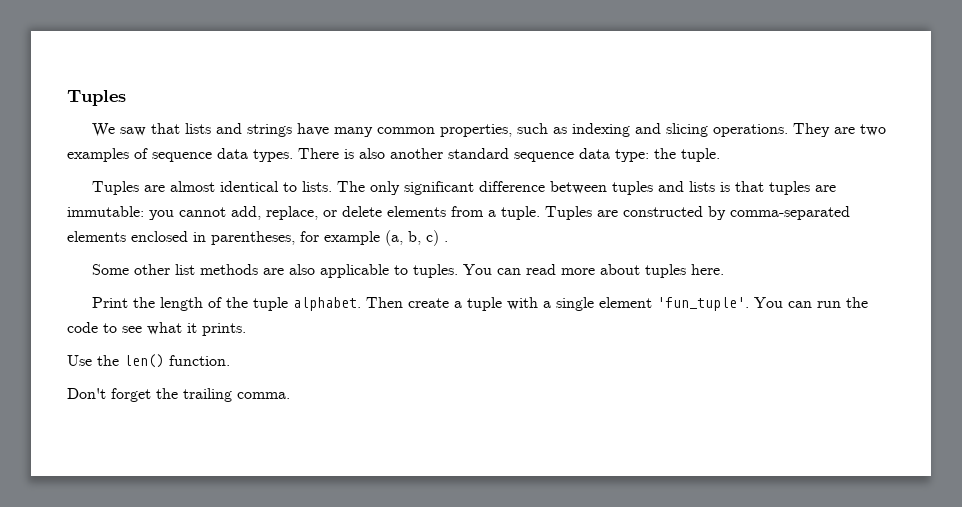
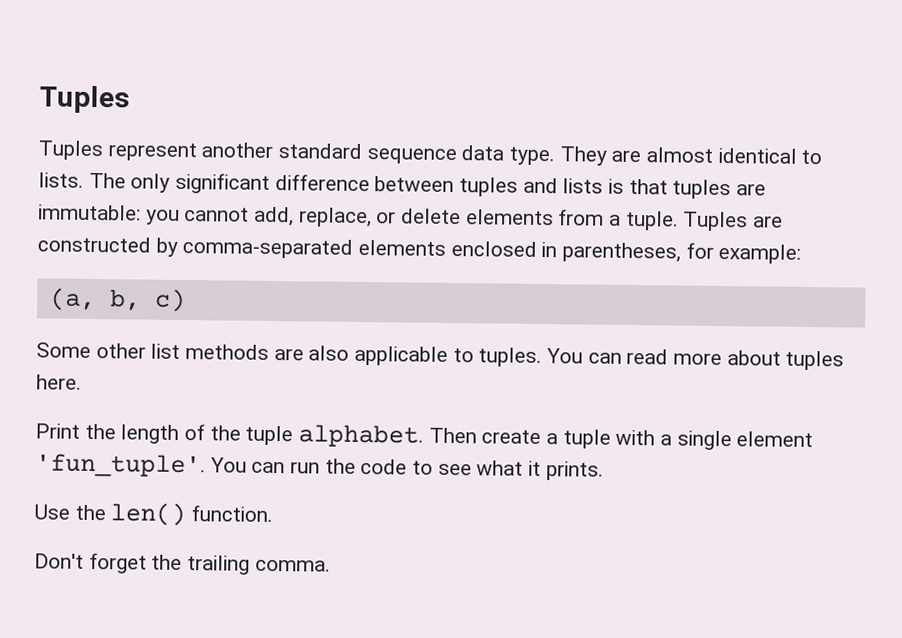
- We saw that lists and strings have many common properties, such as indexing and slicing operations. They are two examples of sequence data types. There is also another standard sequence data type: the tuple.
- Tuples are almost identical to lists.
+ Tuples represent another standard sequence data type. They are almost identical to lists.
- Tuples are constructed by comma-separated elements enclosed in parentheses, for example (a, b, c) .
+ Tuples are constructed by comma-separated elements enclosed in parentheses, for example:
+ (a, b, c)

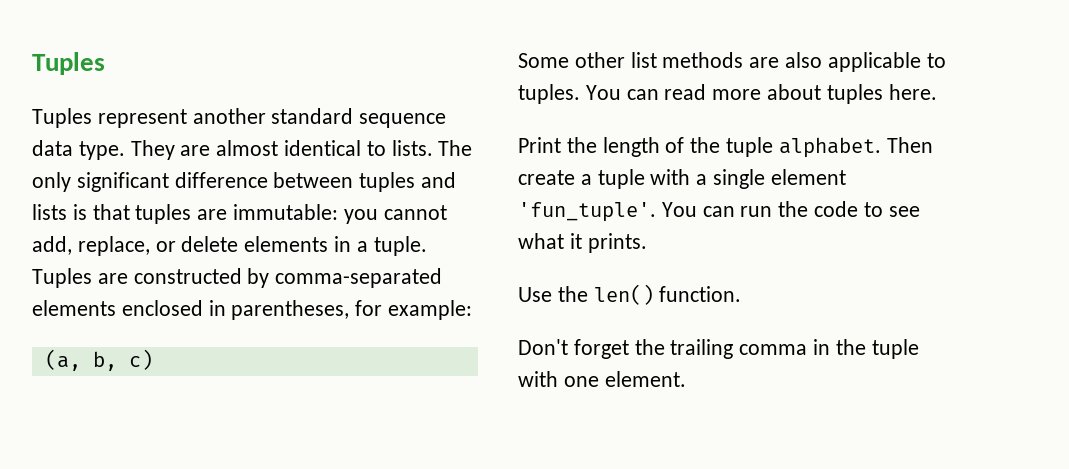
- The only significant difference between tuples and lists is that tuples are immutable: you cannot add, replace, or delete elements from a tuple.
+ The only significant difference between tuples and lists is that tuples are immutable: you cannot add, replace, or delete elements in a tuple.
- Don't forget the trailing comma.
+ Don't forget the trailing comma in the tuple with one element.

